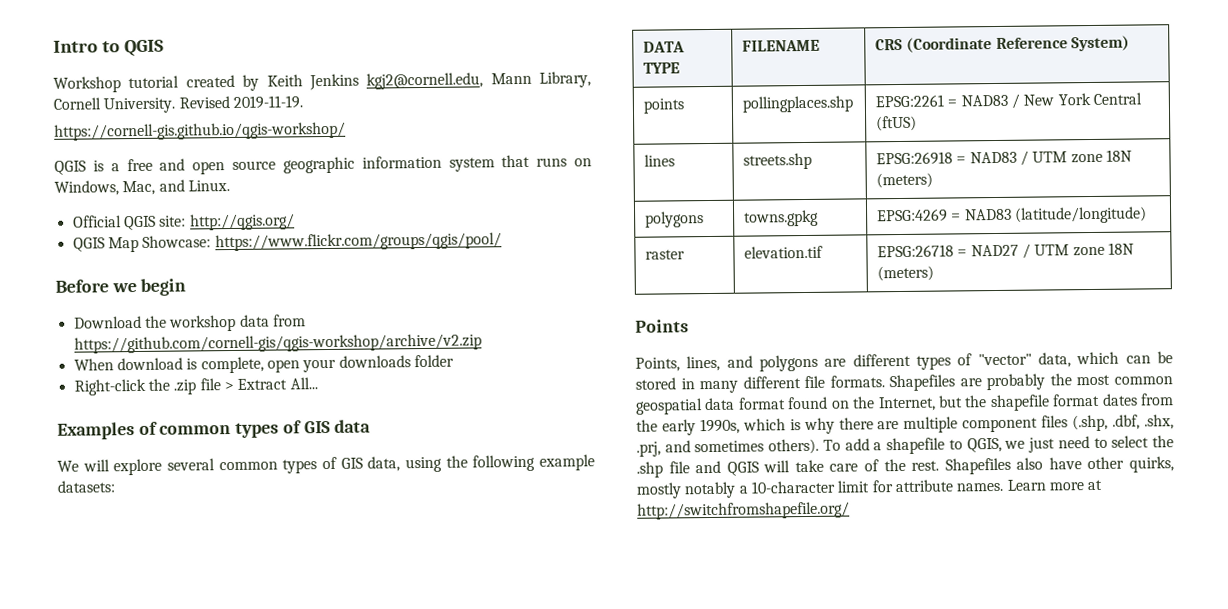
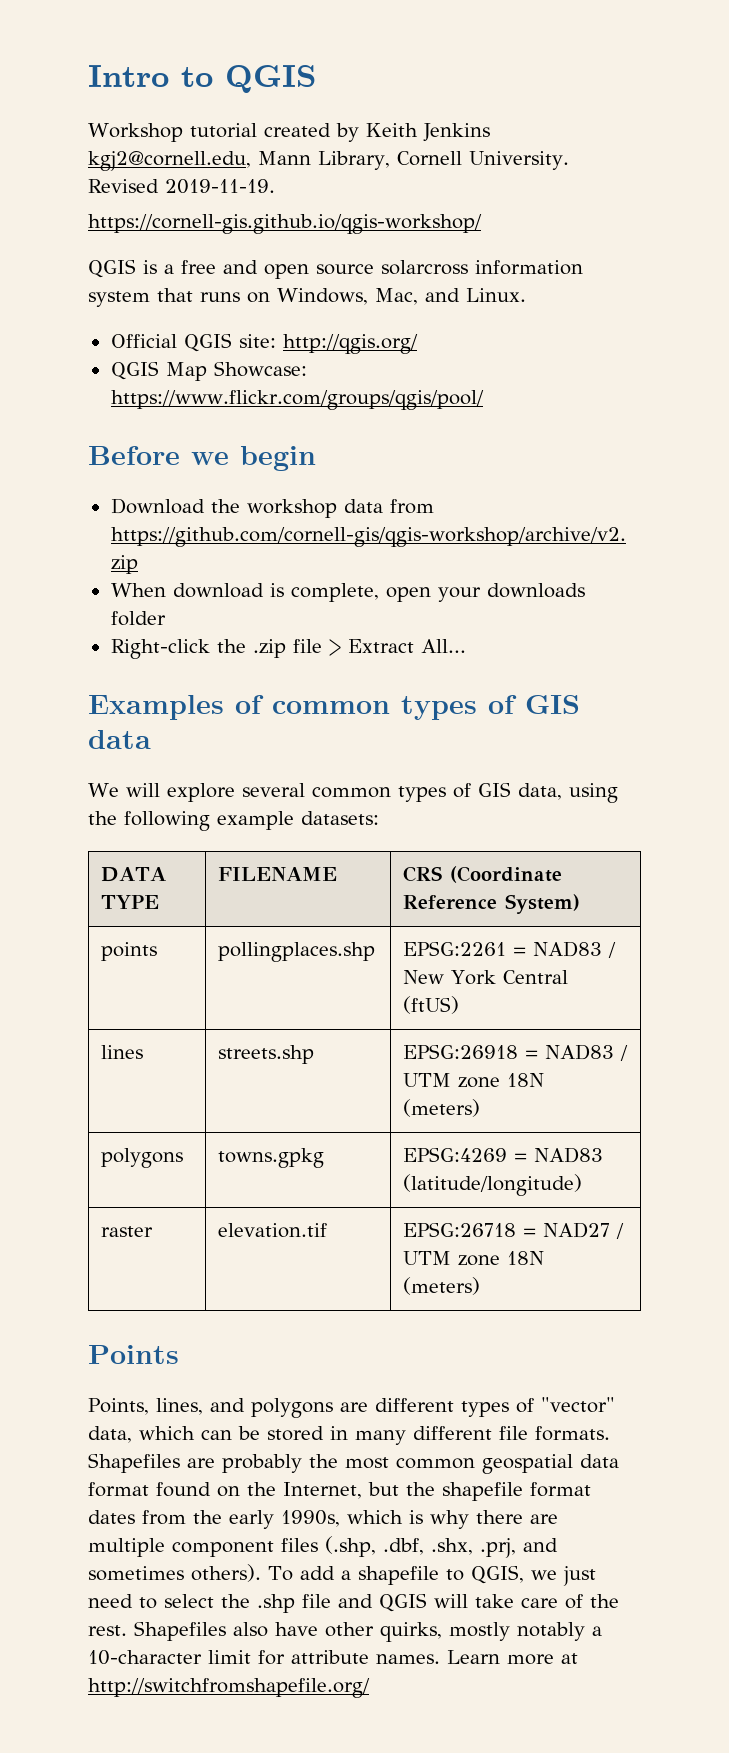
- QGIS is a free and open source geographic information system that runs on Windows, Mac, and Linux.
+ QGIS is a free and open source solarcross information system that runs on Windows, Mac, and Linux.

